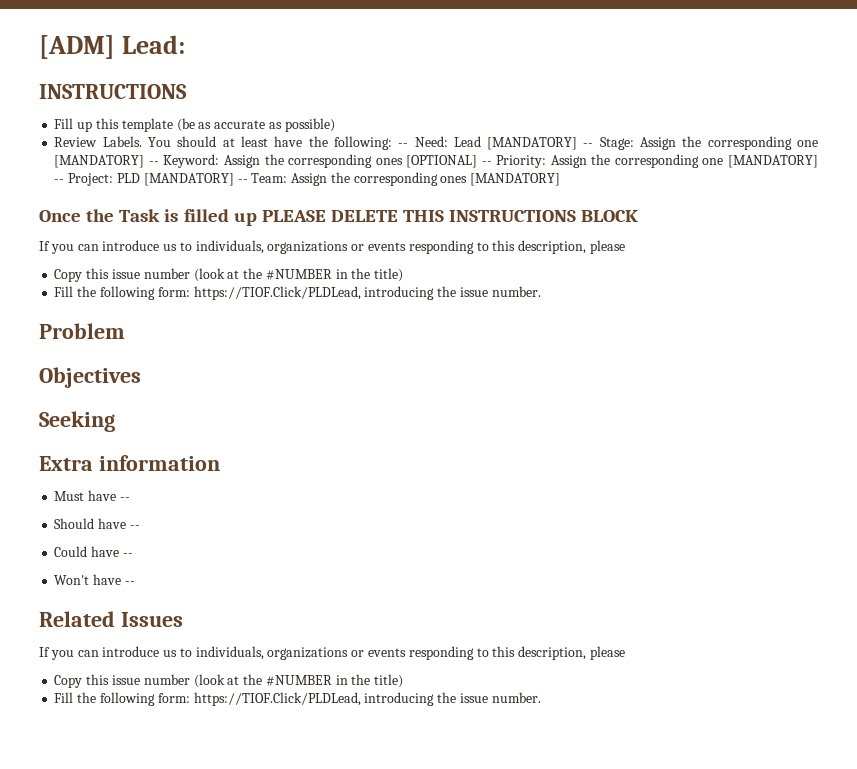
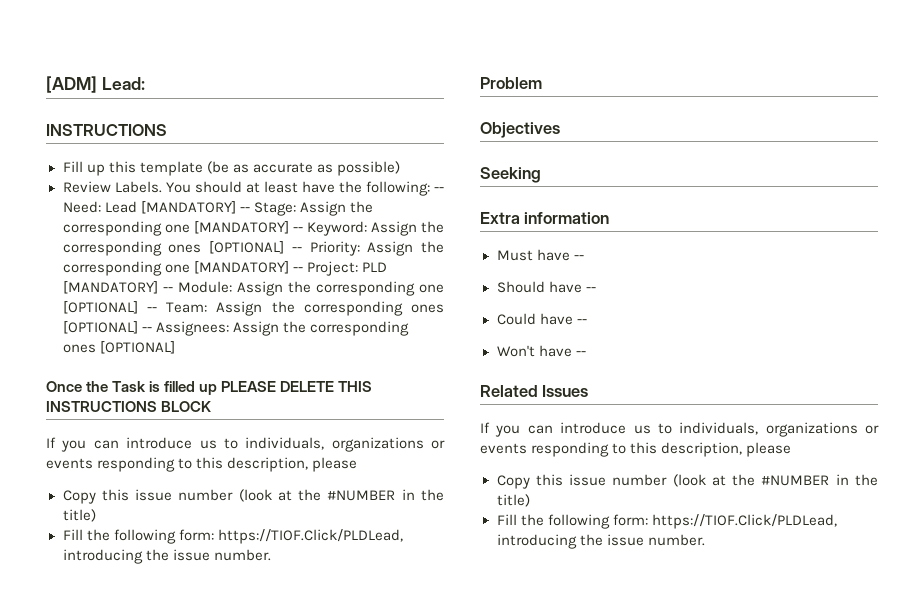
- You should at least have the following: -- Need: Lead [MANDATORY] -- Stage: Assign the corresponding one [MANDATORY] -- Keyword: Assign the corresponding ones [OPTIONAL] -- Priority: Assign the corresponding one [MANDATORY] -- Project: PLD [MANDATORY] -- Team: Assign the corresponding ones [MANDATORY]
+ You should at least have the following: -- Need: Lead [MANDATORY] -- Stage: Assign the corresponding one [MANDATORY] -- Keyword: Assign the corresponding ones [OPTIONAL] -- Priority: Assign the corresponding one [MANDATORY] -- Project: PLD [MANDATORY] -- Module: Assign the corresponding one [OPTIONAL] -- Team: Assign the corresponding ones [OPTIONAL] -- Assignees: Assign the corresponding ones [OPTIONAL]

